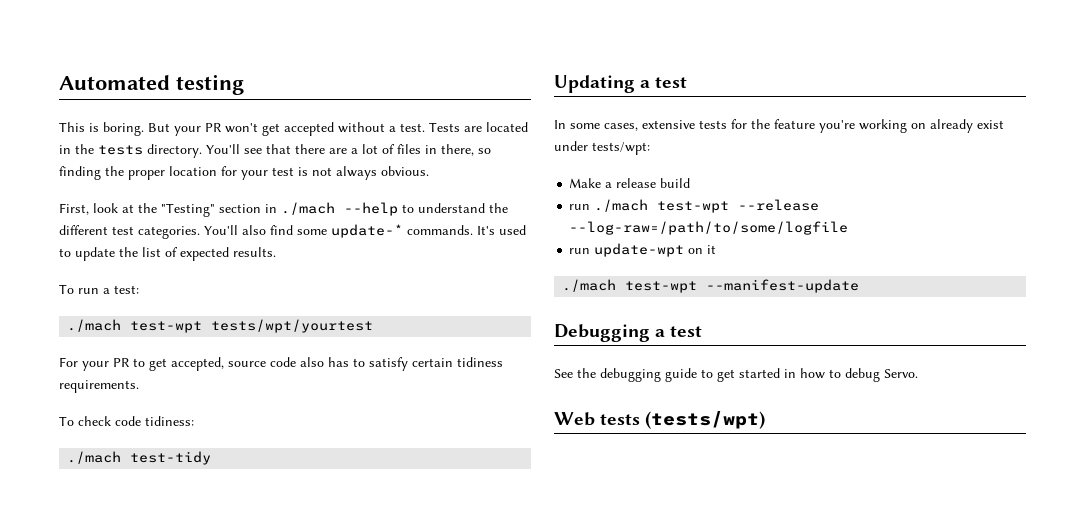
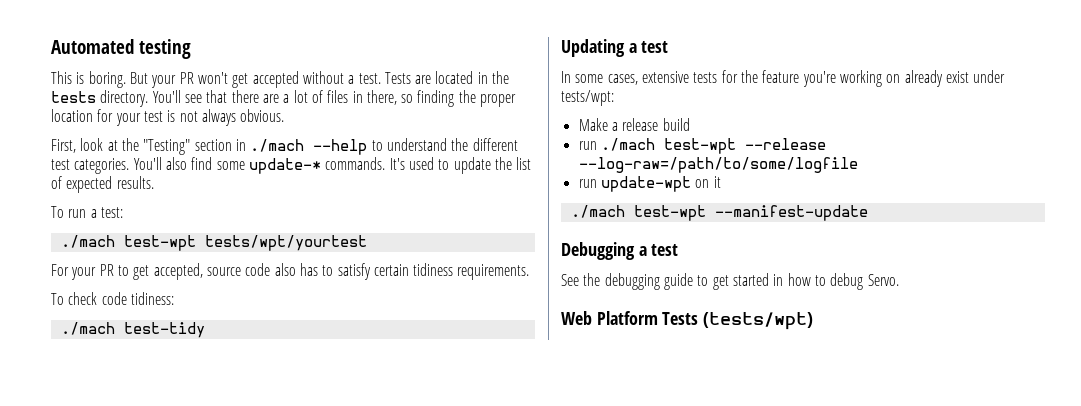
- Web tests (tests/wpt)
+ Web Platform Tests (tests/wpt)

